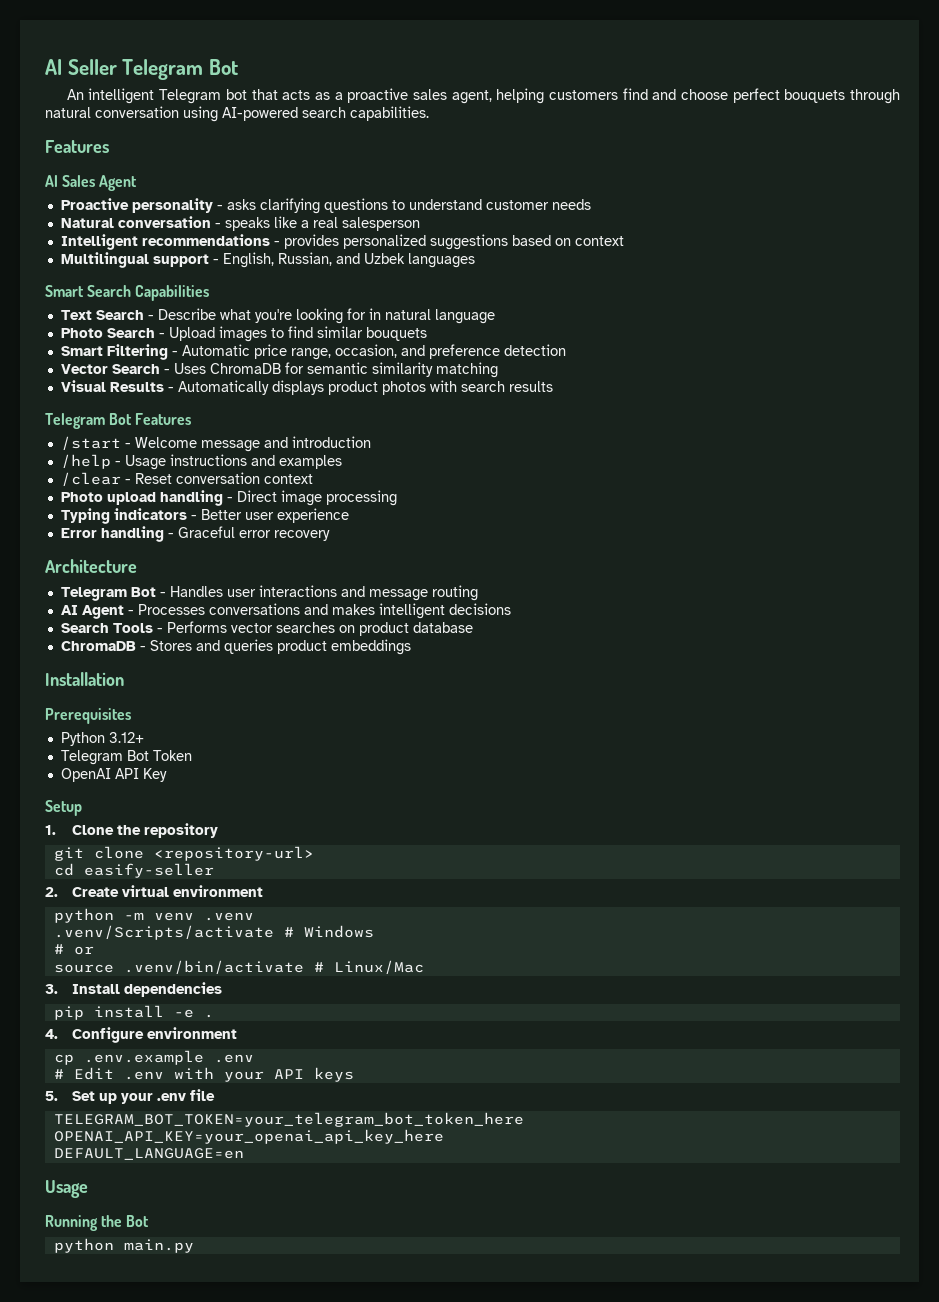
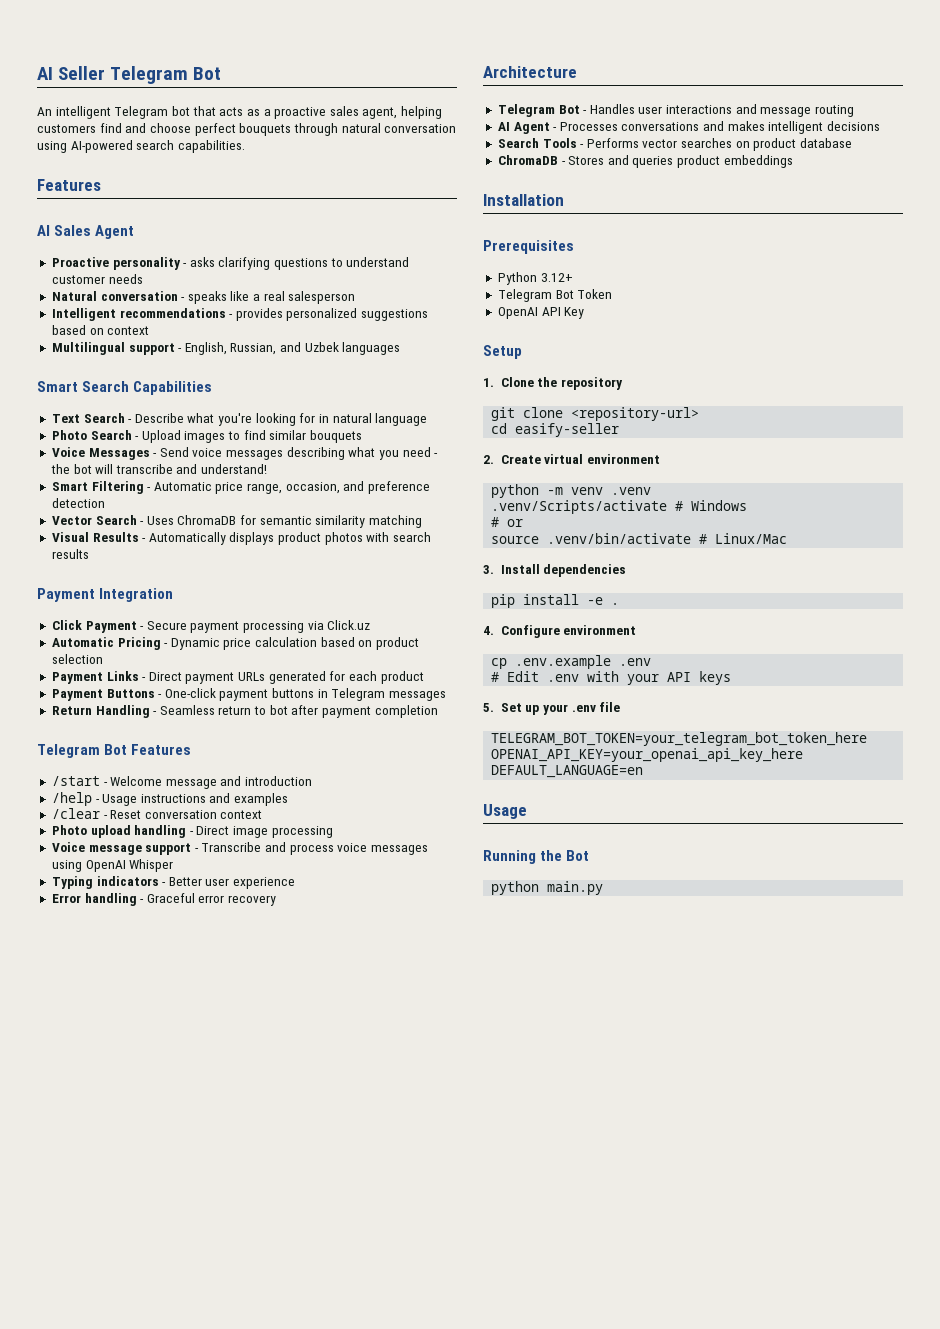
+ Voice Messages - Send voice messages describing what you need - the bot will transcribe and understand!
+ Payment Integration
+ Click Payment - Secure payment processing via Click.uz
+ Automatic Pricing - Dynamic price calculation based on product selection
+ Payment Links - Direct payment URLs generated for each product
+ Payment Buttons - One-click payment buttons in Telegram messages
+ Return Handling - Seamless return to bot after payment completion
+ Voice message support - Transcribe and process voice messages using OpenAI Whisper

